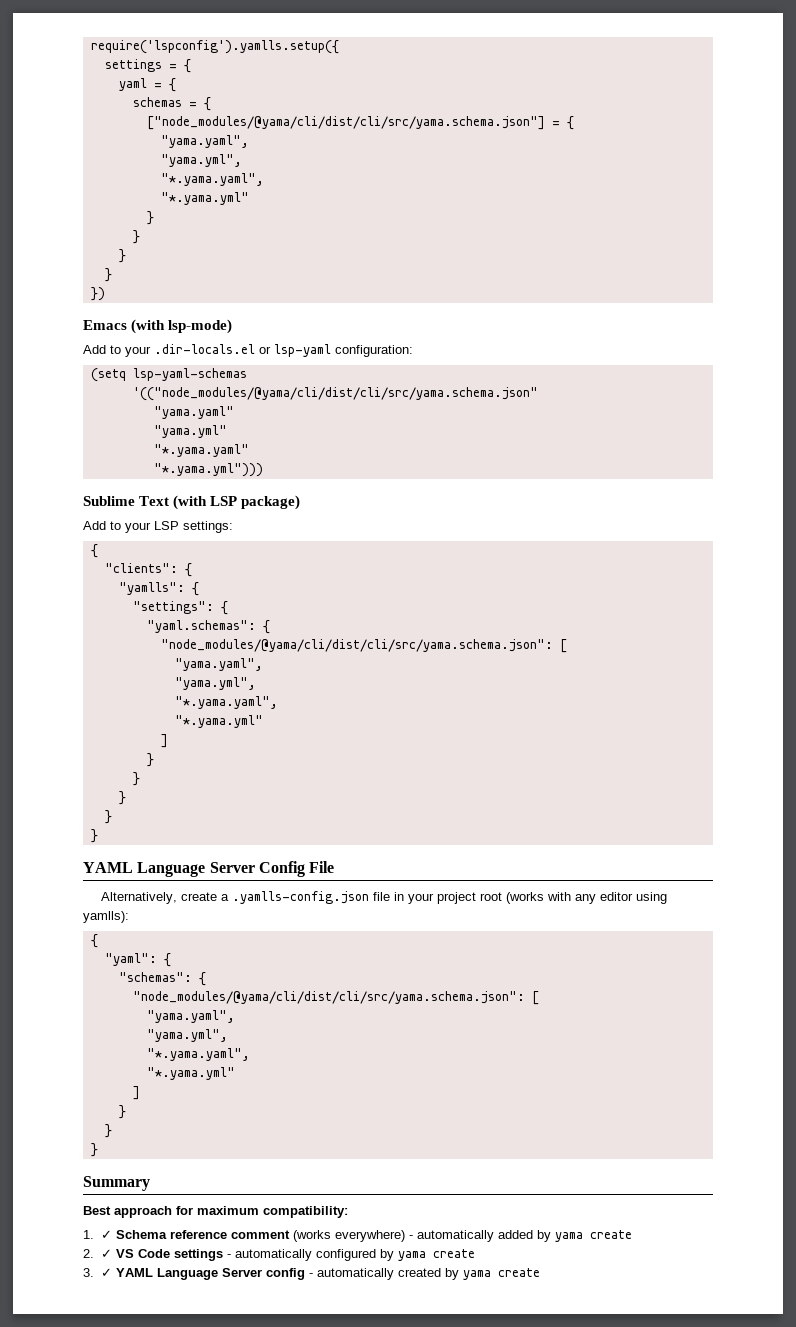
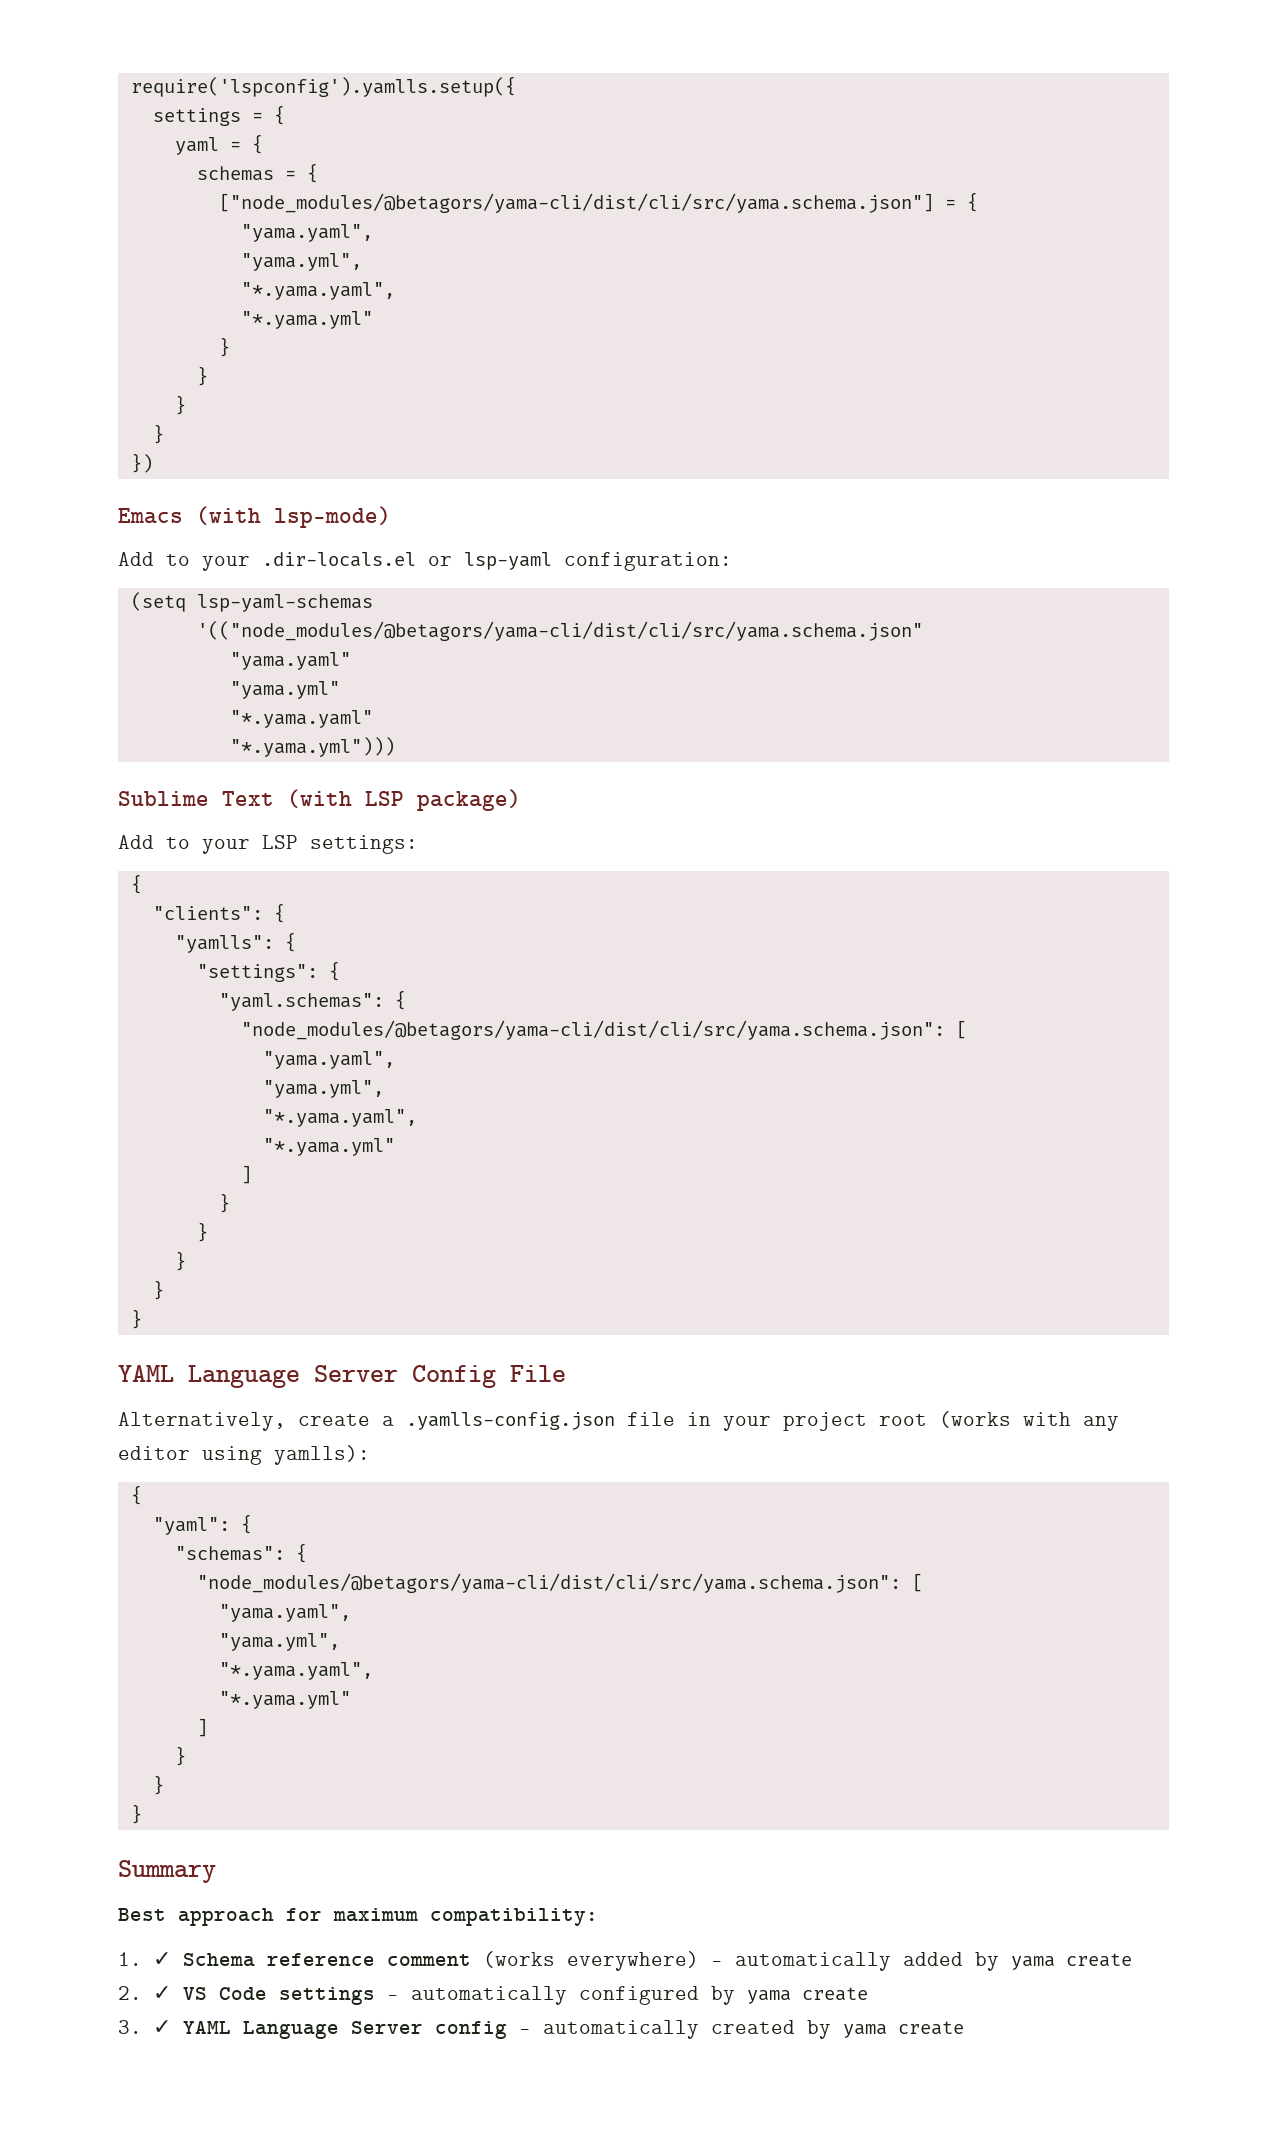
- ["node_modules/@yama/cli/dist/cli/src/yama.schema.json"] = {
+ ["node_modules/@betagors/yama-cli/dist/cli/src/yama.schema.json"] = {
- '(("node_modules/@yama/cli/dist/cli/src/yama.schema.json"
+ '(("node_modules/@betagors/yama-cli/dist/cli/src/yama.schema.json"
  "yaml.schemas": {
- "node_modules/@yama/cli/dist/cli/src/yama.schema.json": [
+ "node_modules/@betagors/yama-cli/dist/cli/src/yama.schema.json": [
  "schemas": {
- "node_modules/@yama/cli/dist/cli/src/yama.schema.json": [
+ "node_modules/@betagors/yama-cli/dist/cli/src/yama.schema.json": [

